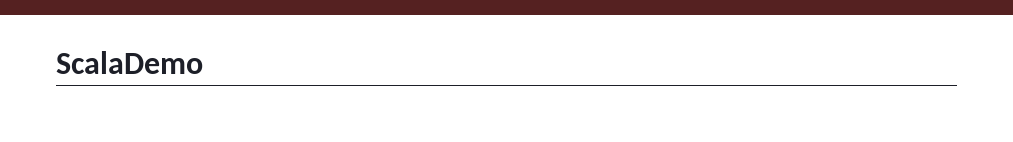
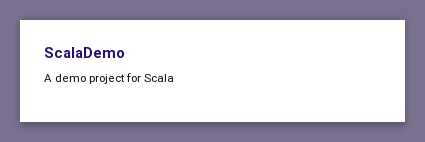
+ A demo project for Scala

